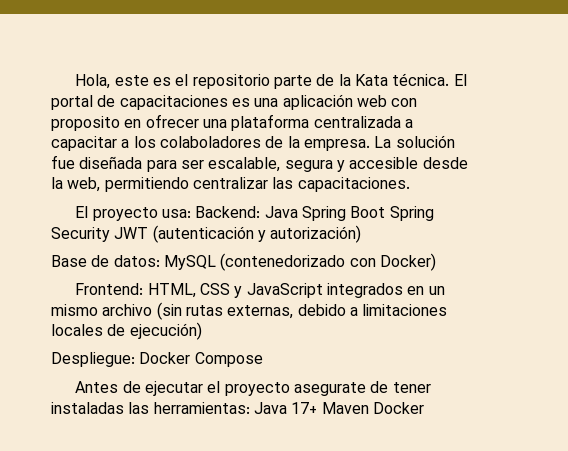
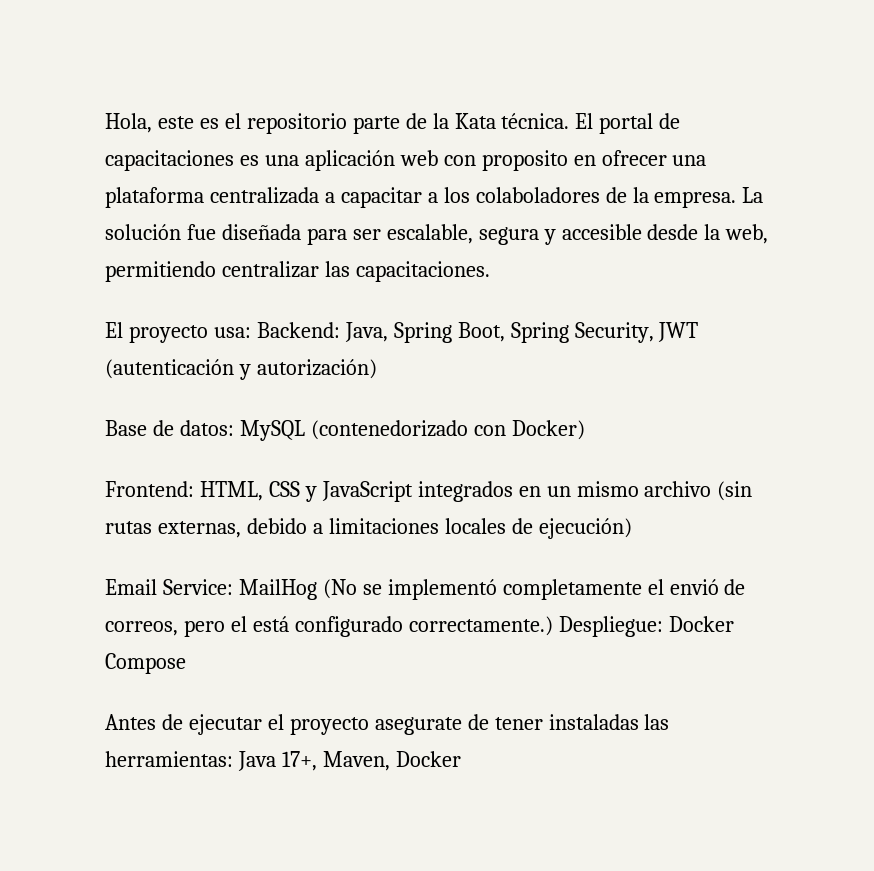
- El proyecto usa: Backend: Java Spring Boot Spring Security JWT (autenticación y autorización)
+ El proyecto usa: Backend: Java, Spring Boot, Spring Security, JWT (autenticación y autorización)
+ Email Service: MailHog (No se implementó completamente el envió de correos, pero el está configurado correctamente.)
- Antes de ejecutar el proyecto asegurate de tener instaladas las herramientas: Java 17+ Maven Docker
+ Antes de ejecutar el proyecto asegurate de tener instaladas las herramientas: Java 17+, Maven, Docker

